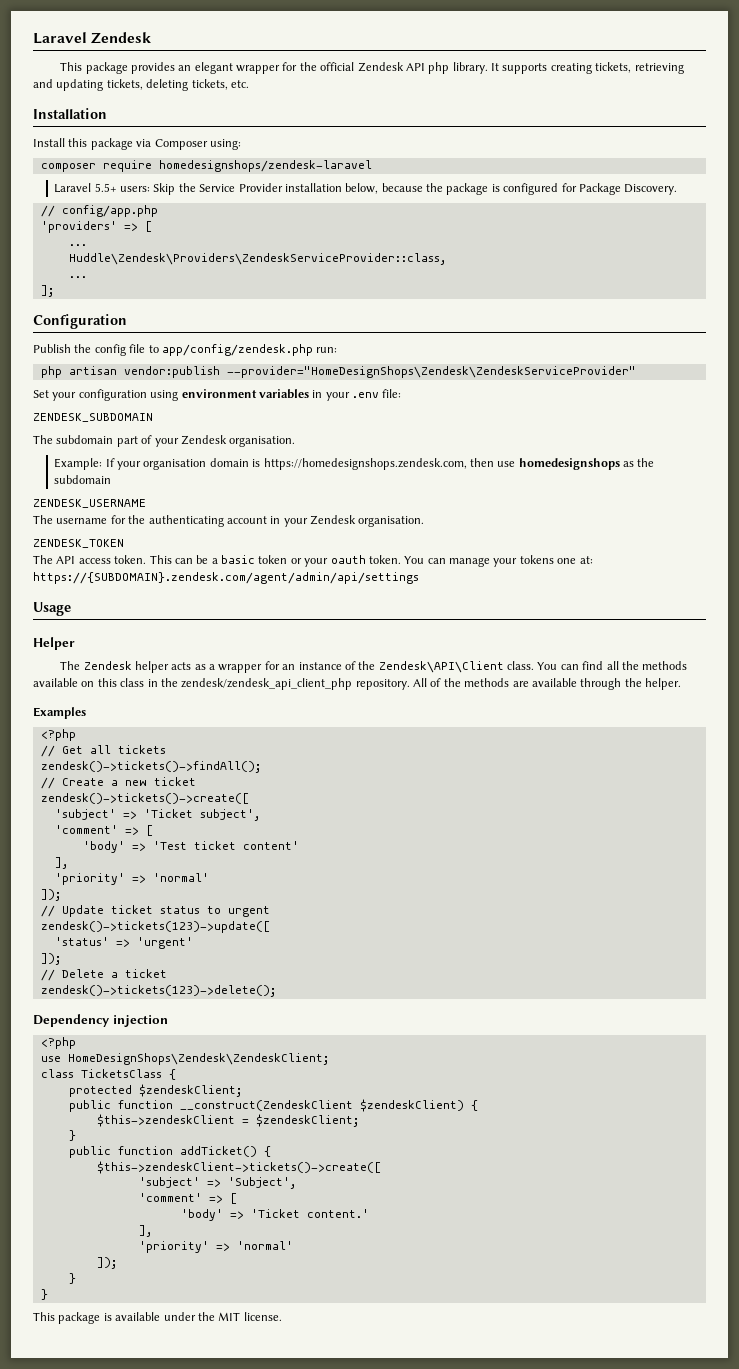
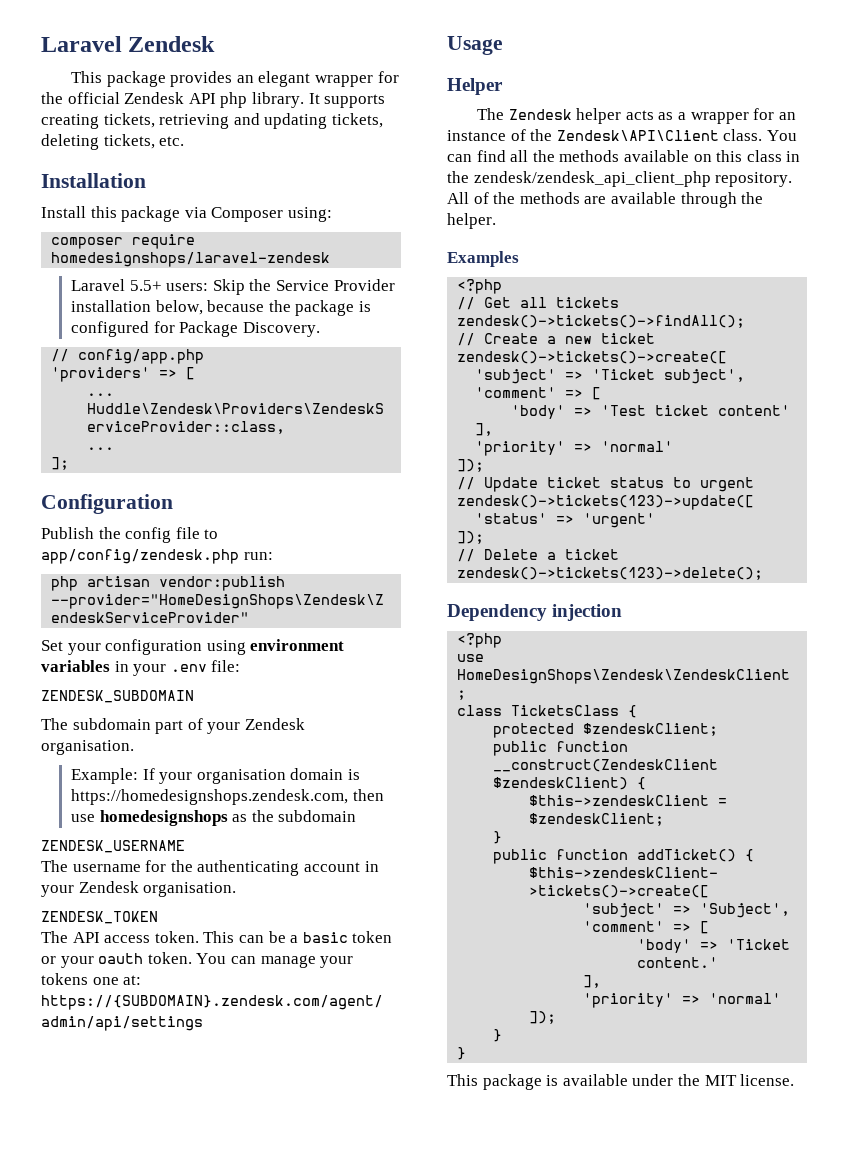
- composer require homedesignshops/zendesk-laravel
+ composer require homedesignshops/laravel-zendesk

